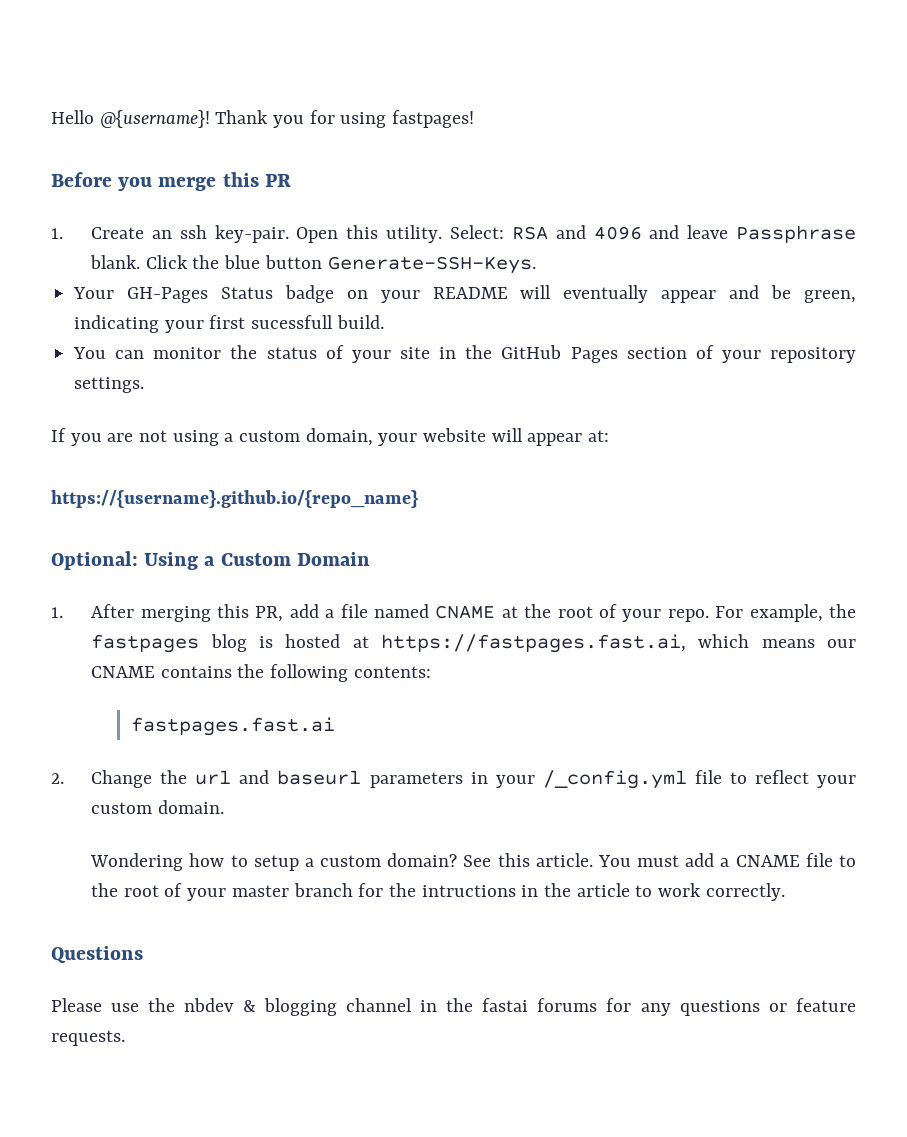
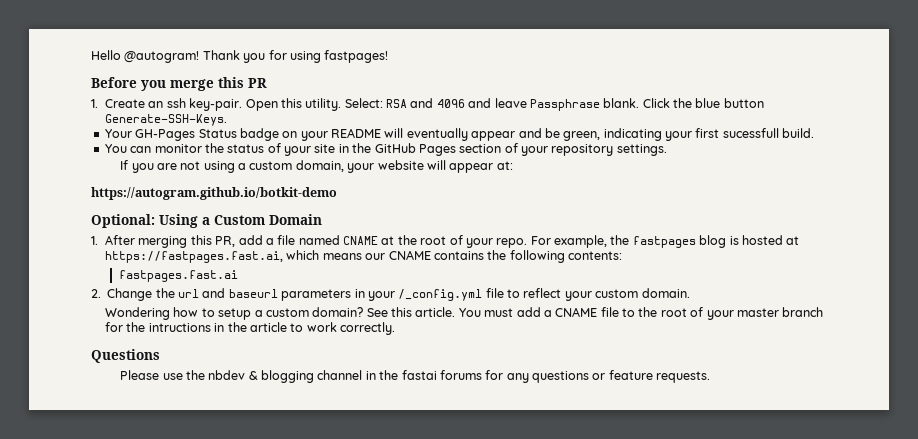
- Hello @{username}!
+ Hello @autogram!
- https://{username}.github.io/{repo_name}
+ https://autogram.github.io/botkit-demo

